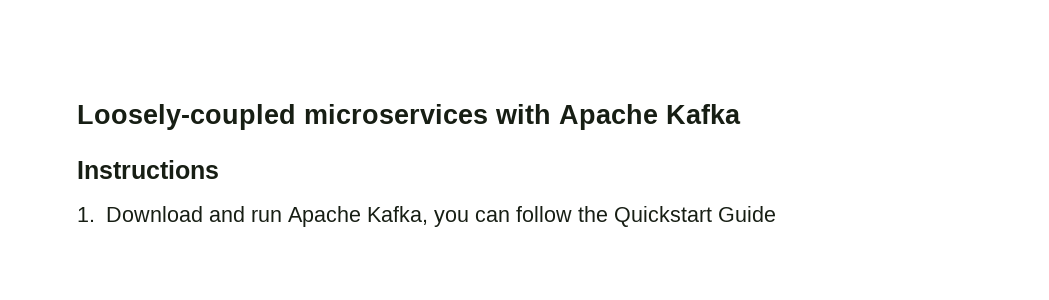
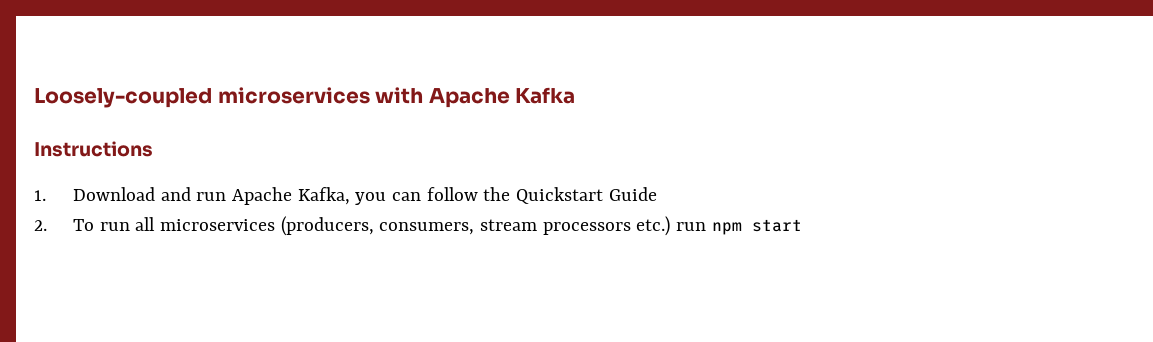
+ 2. To run all microservices (producers, consumers, stream processors etc.) run npm start

